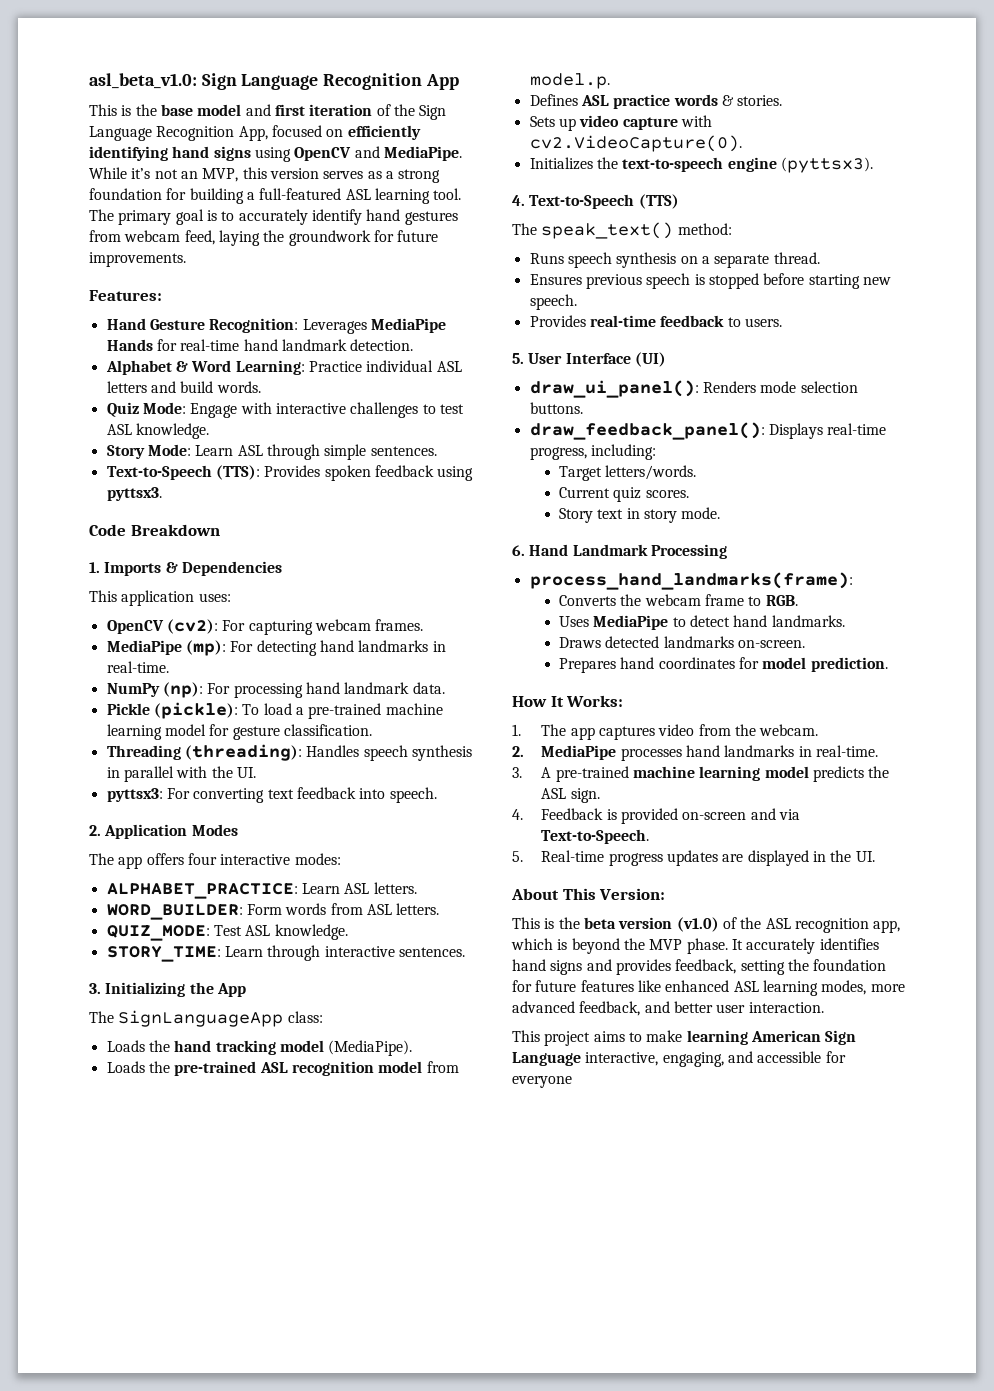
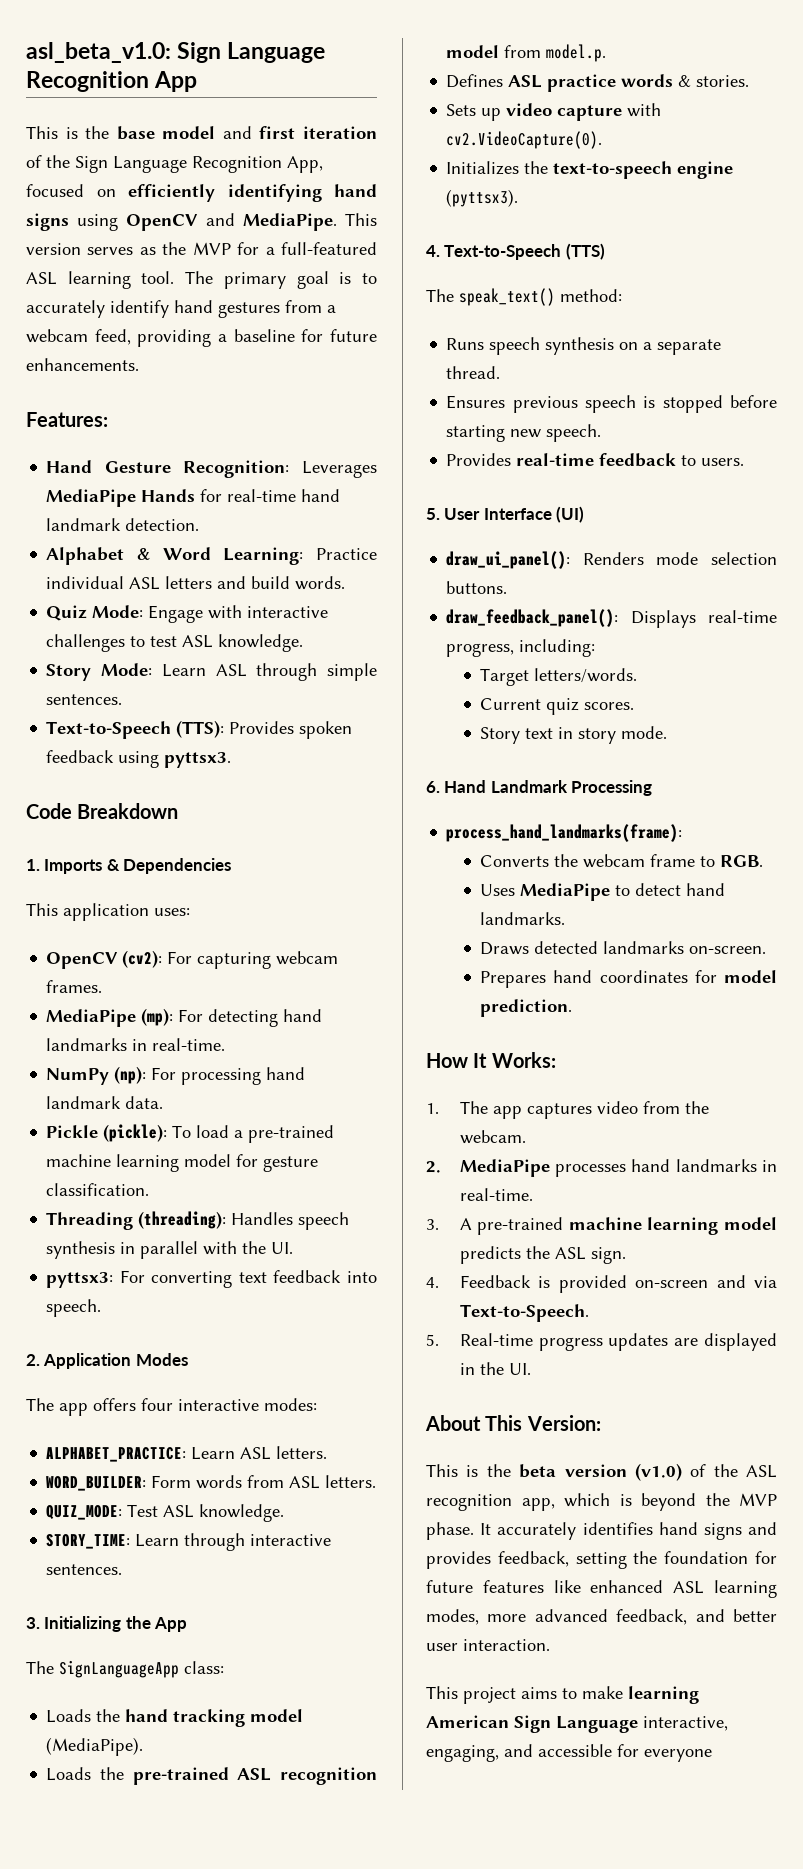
- While it’s not an MVP, this version serves as a strong foundation for building a full-featured ASL learning tool.
+ This version serves as the MVP for a full-featured ASL learning tool.
- The primary goal is to accurately identify hand gestures from webcam feed, laying the groundwork for future improvements.
+ The primary goal is to accurately identify hand gestures from a webcam feed, providing a baseline for future enhancements.

